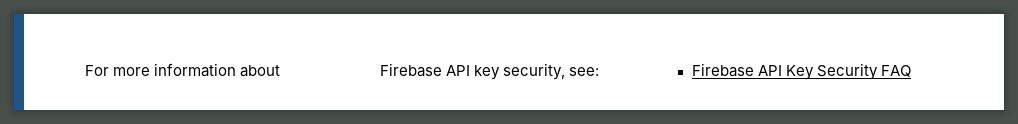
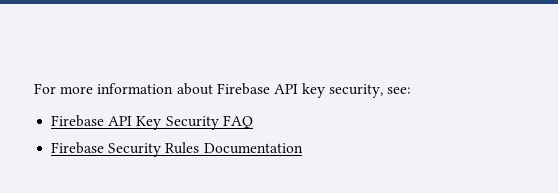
+ Firebase Security Rules Documentation

